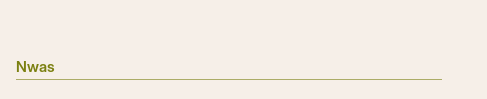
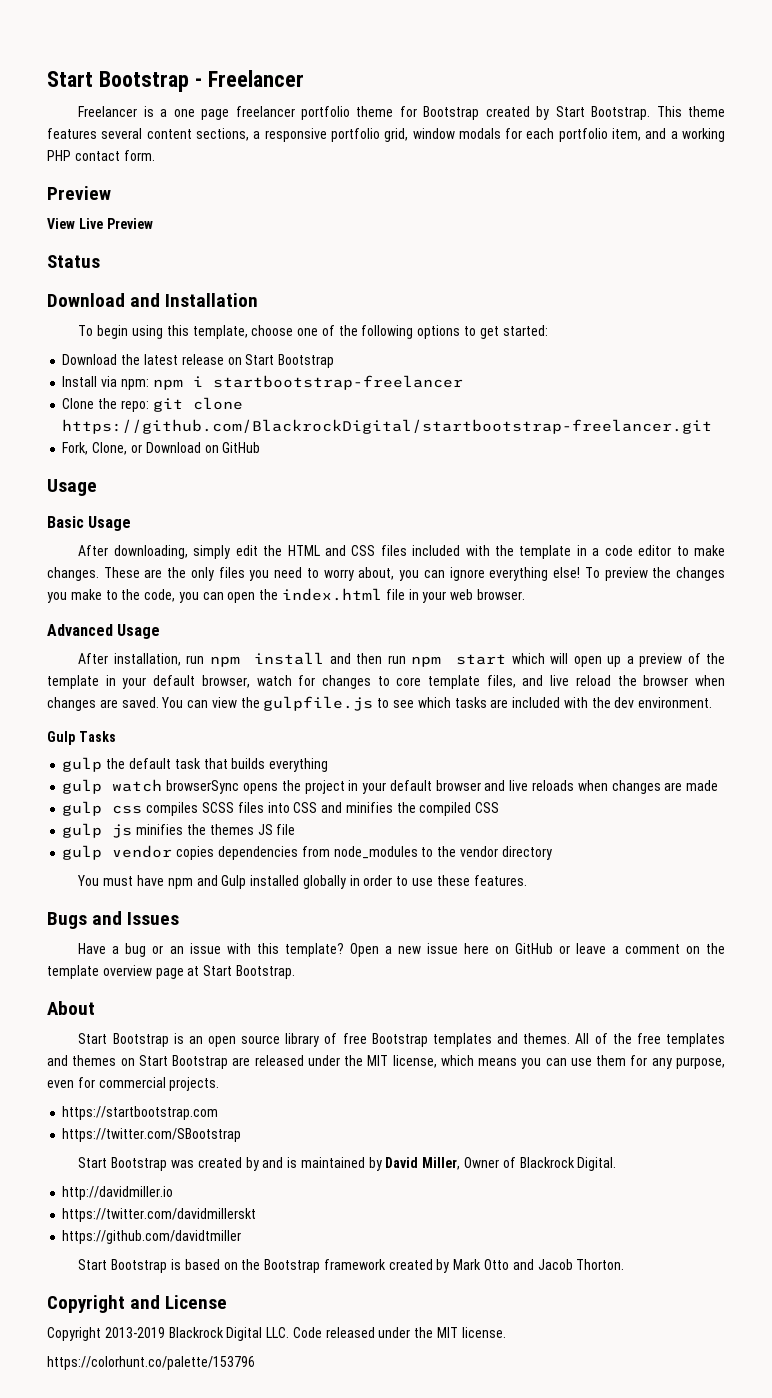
- Nwas
+ Start Bootstrap - Freelancer
+ Freelancer is a one page freelancer portfolio theme for Bootstrap created by Start Bootstrap. This theme features several content sections, a responsive portfolio grid, window modals for each portfolio item, and a working PHP contact form.
+ Preview
+ View Live Preview
+ Status
+ Download and Installation
+ To begin using this template, choose one of the following options to get started:
+ Download the latest release on Start Bootstrap
+ Install via npm: npm i startbootstrap-freelancer
+ Clone the repo: git clone https://github.com/BlackrockDigital/startbootstrap-freelancer.git
+ Fork, Clone, or Download on GitHub
+ Usage
+ Basic Usage
+ After downloading, simply edit the HTML and CSS files included with the template in a code editor to make changes. These are the only files you need to worry about, you can ignore everything else! To preview the changes you make to the code, you can open the index.html file in your web browser.
+ Advanced Usage
+ After installation, run npm install and then run npm start which will open up a preview of the template in your default browser, watch for changes to core template files, and live reload the browser when changes are saved. You can view the gulpfile.js to see which tasks are included with the dev environment.
+ Gulp Tasks
+ gulp the default task that builds everything
+ gulp watch browserSync opens the project in your default browser and live reloads when changes are made
+ gulp css compiles SCSS files into CSS and minifies the compiled CSS
+ gulp js minifies the themes JS file
+ gulp vendor copies dependencies from node_modules to the vendor directory
+ You must have npm and Gulp installed globally in order to use these features.
+ Bugs and Issues
+ Have a bug or an issue with this template? Open a new issue here on GitHub or leave a comment on the template overview page at Start Bootstrap.
+ About
+ Start Bootstrap is an open source library of free Bootstrap templates and themes. All of the free templates and themes on Start Bootstrap are released under the MIT license, which means you can use them for any purpose, even for commercial projects.
+ https://startbootstrap.com
+ https://twitter.com/SBootstrap
+ Start Bootstrap was created by and is maintained by David Miller, Owner of Blackrock Digital.
+ http://davidmiller.io
+ https://twitter.com/davidmillerskt
+ https://github.com/davidtmiller
+ Start Bootstrap is based on the Bootstrap framework created by Mark Otto and Jacob Thorton.
+ Copyright and License
+ Copyright 2013-2019 Blackrock Digital LLC. Code released under the MIT license.
+ https://colorhunt.co/palette/153796

